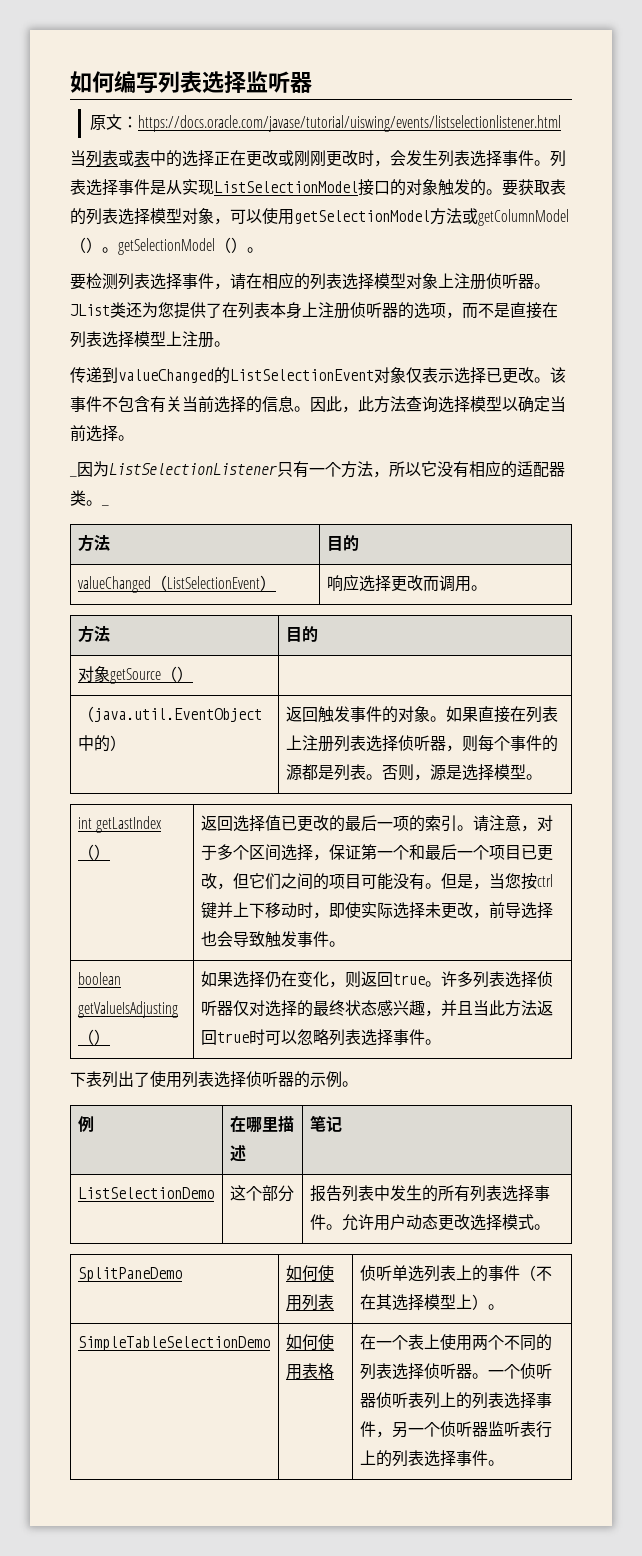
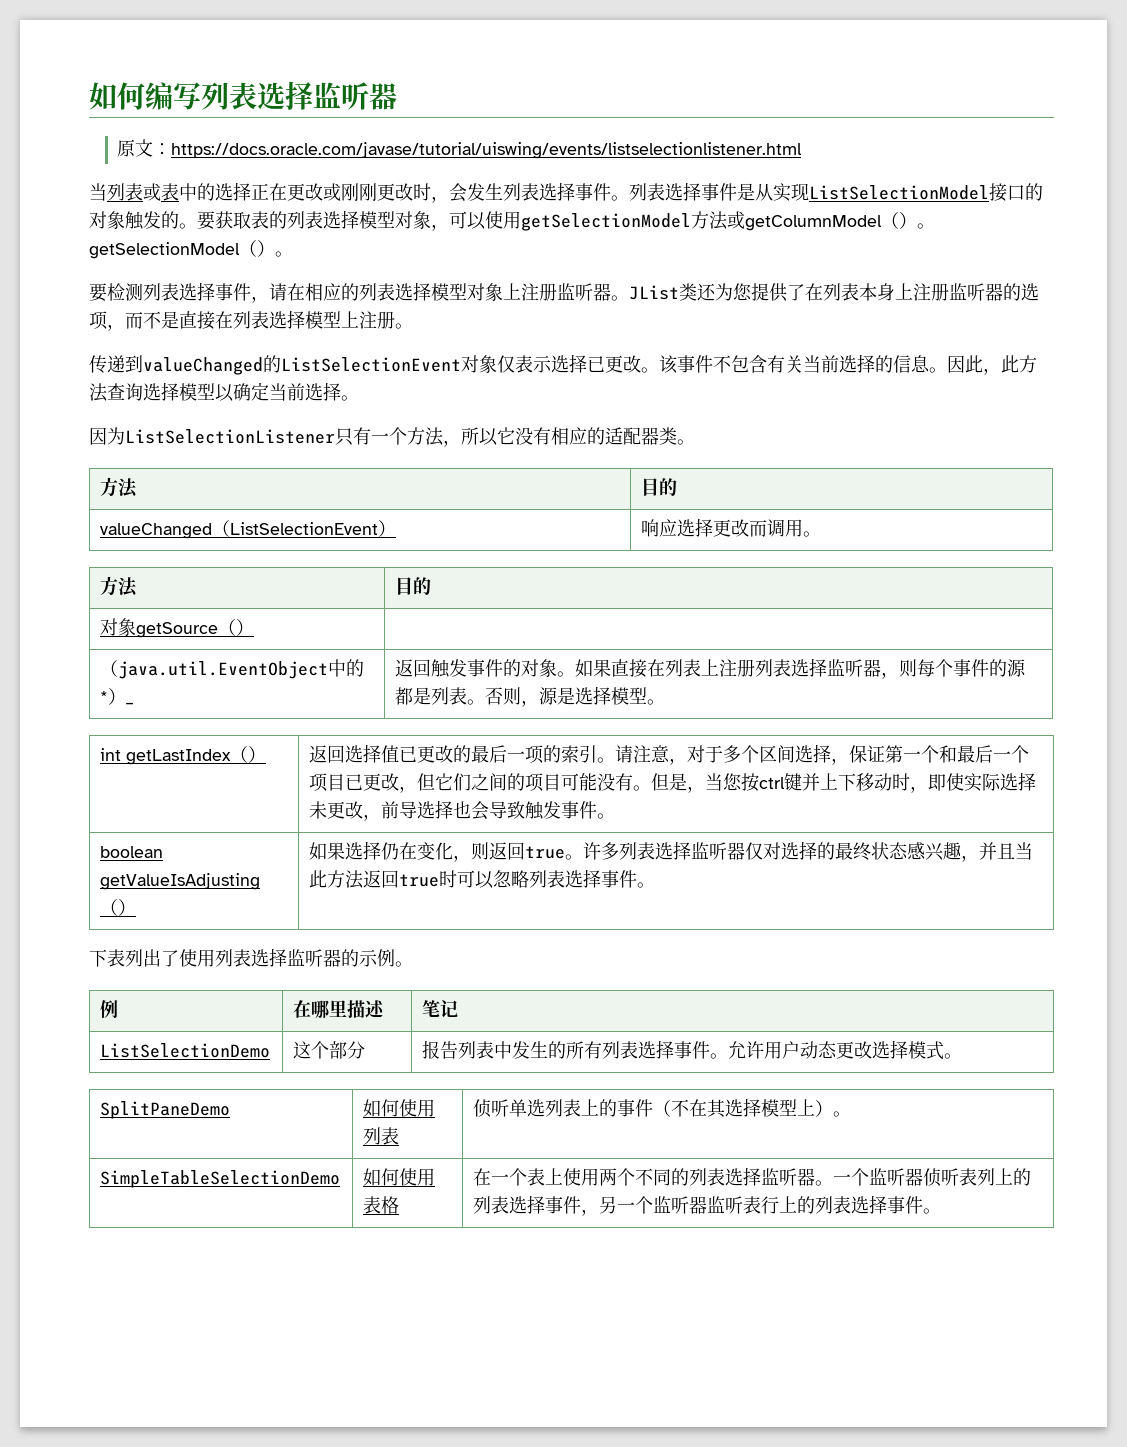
- 要检测列表选择事件，请在相应的列表选择模型对象上注册侦听器。
+ 要检测列表选择事件，请在相应的列表选择模型对象上注册监听器。
- JList类还为您提供了在列表本身上注册侦听器的选项，而不是直接在列表选择模型上注册。
+ JList类还为您提供了在列表本身上注册监听器的选项，而不是直接在列表选择模型上注册。
- _因为ListSelectionListener只有一个方法，所以它没有相应的适配器类。_
+ 因为ListSelectionListener只有一个方法，所以它没有相应的适配器类。
- （java.util.EventObject中的） | 返回触发事件的对象。如果直接在列表上注册列表选择侦听器，则每个事件的源都是列表。否则，源是选择模型。
+ （java.util.EventObject中的*）_ | 返回触发事件的对象。如果直接在列表上注册列表选择监听器，则每个事件的源都是列表。否则，源是选择模型。
- boolean getValueIsAdjusting（） | 如果选择仍在变化，则返回true。许多列表选择侦听器仅对选择的最终状态感兴趣，并且当此方法返回true时可以忽略列表选择事件。
+ boolean getValueIsAdjusting（） | 如果选择仍在变化，则返回true。许多列表选择监听器仅对选择的最终状态感兴趣，并且当此方法返回true时可以忽略列表选择事件。
- 下表列出了使用列表选择侦听器的示例。
+ 下表列出了使用列表选择监听器的示例。
- SimpleTableSelectionDemo | 如何使用表格 | 在一个表上使用两个不同的列表选择侦听器。一个侦听器侦听表列上的列表选择事件，另一个侦听器监听表行上的列表选择事件。
+ SimpleTableSelectionDemo | 如何使用表格 | 在一个表上使用两个不同的列表选择监听器。一个监听器侦听表列上的列表选择事件，另一个监听器监听表行上的列表选择事件。

